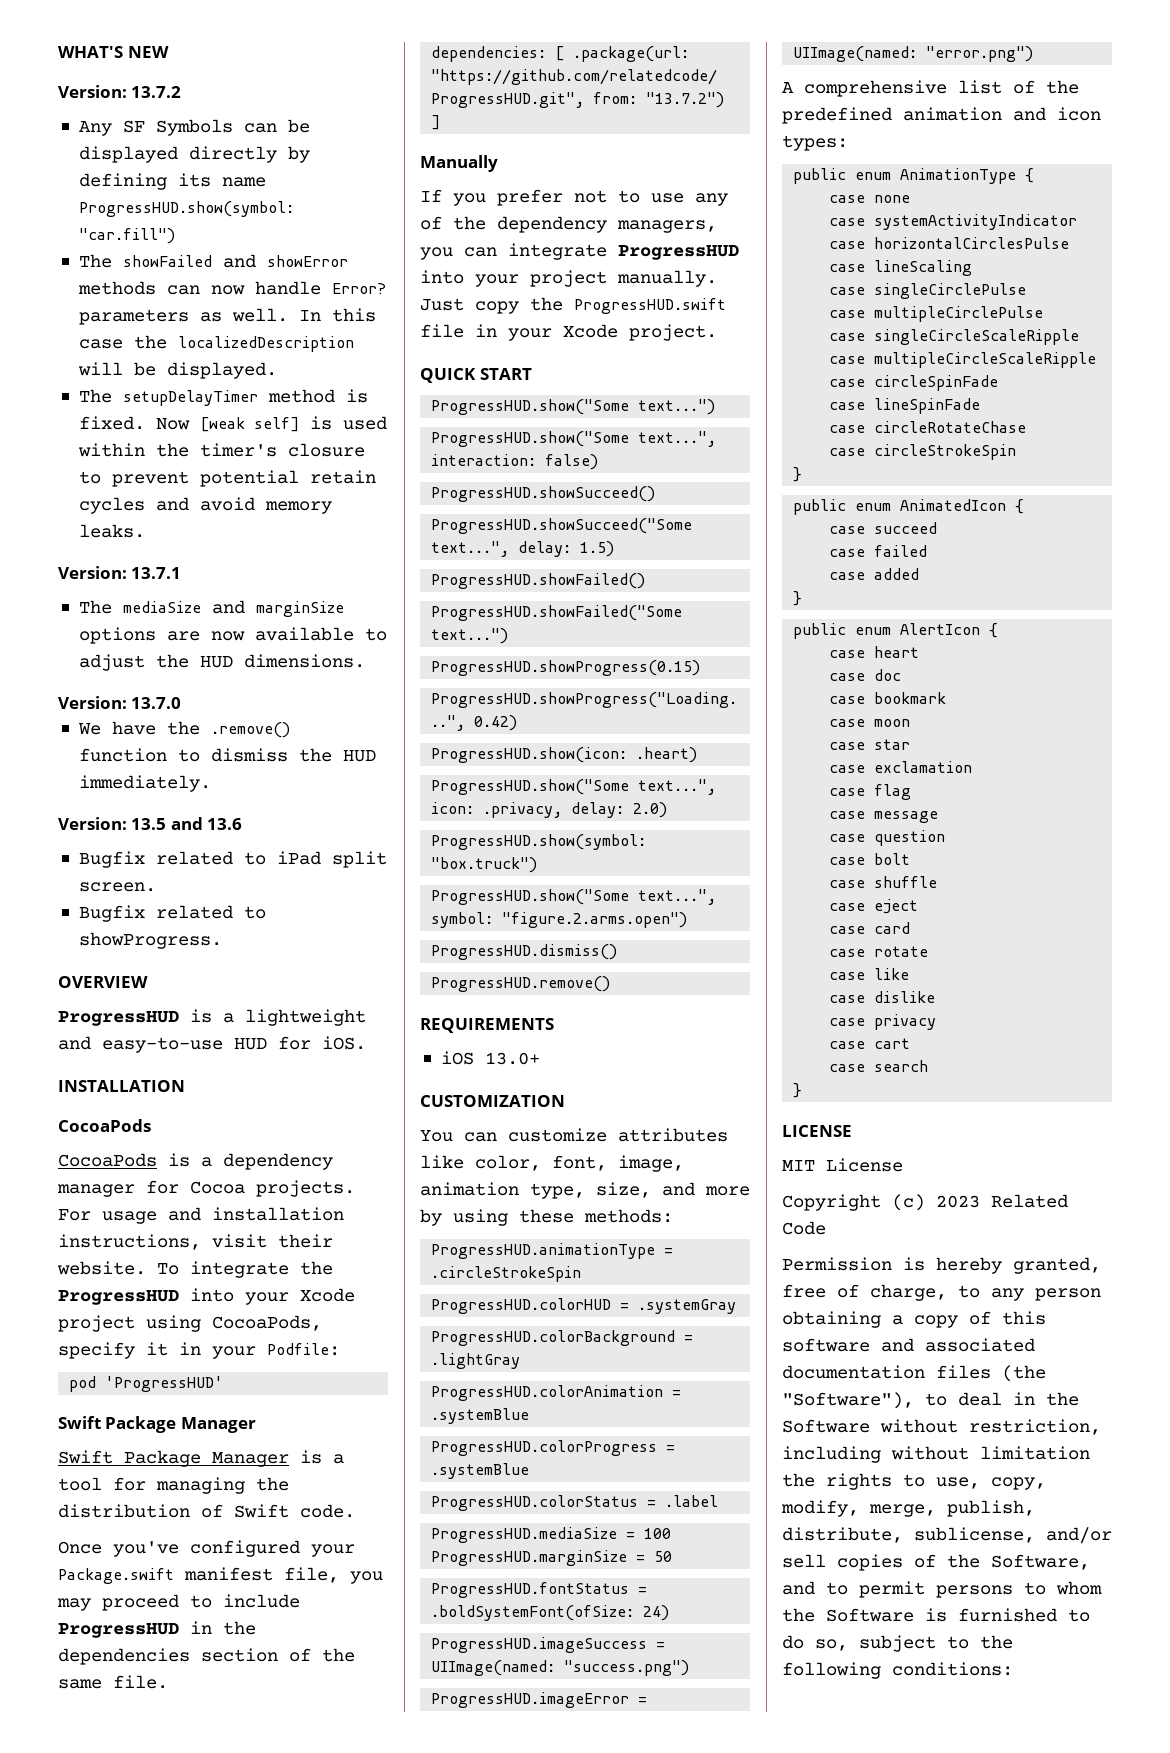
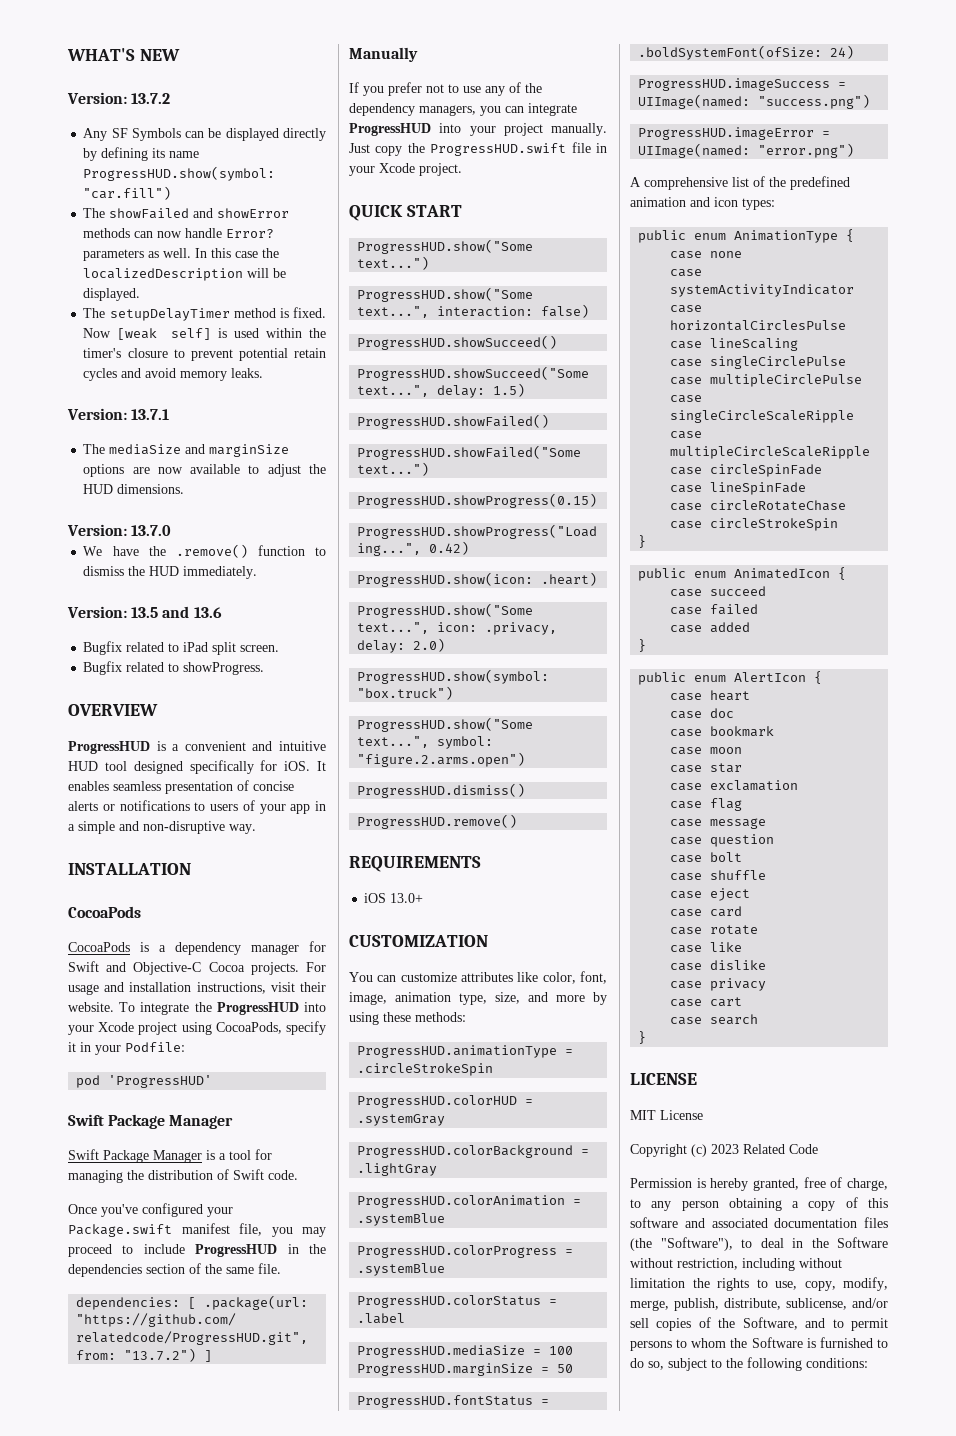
- ProgressHUD is a lightweight and easy-to-use HUD for iOS.
+ ProgressHUD is a convenient and intuitive HUD tool designed specifically for iOS. It enables seamless presentation of concise alerts or notifications to users of your app in a simple and non-disruptive way.
- CocoaPods is a dependency manager for Cocoa projects.
+ CocoaPods is a dependency manager for Swift and Objective-C Cocoa projects.

